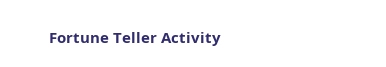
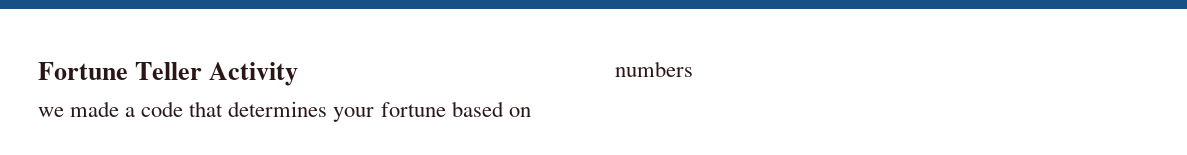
+ we made a code that determines your fortune based on numbers

